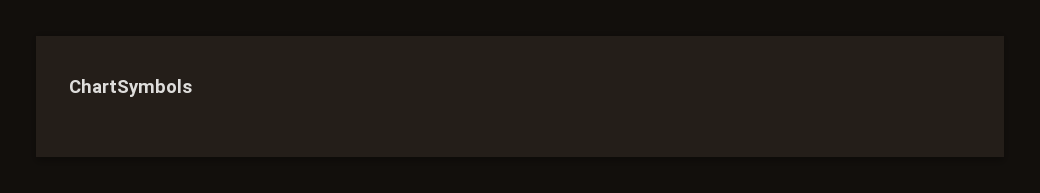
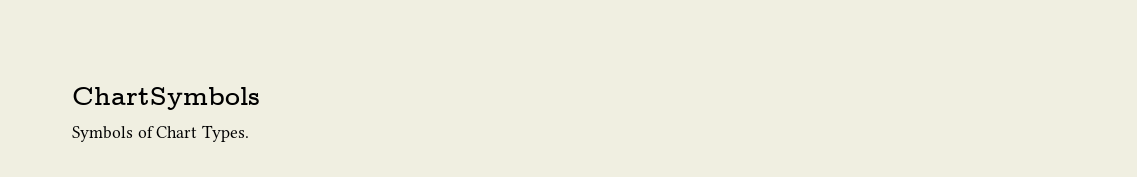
+ Symbols of Chart Types.

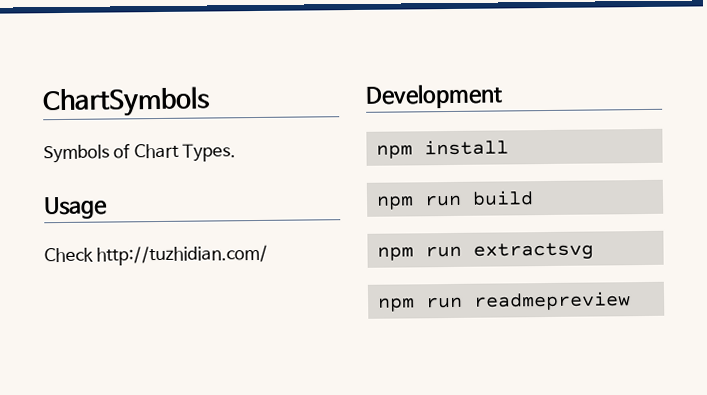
+ Usage
+ Check http://tuzhidian.com/
+ Development
+ npm install
+ npm run build
+ npm run extractsvg
+ npm run readmepreview

